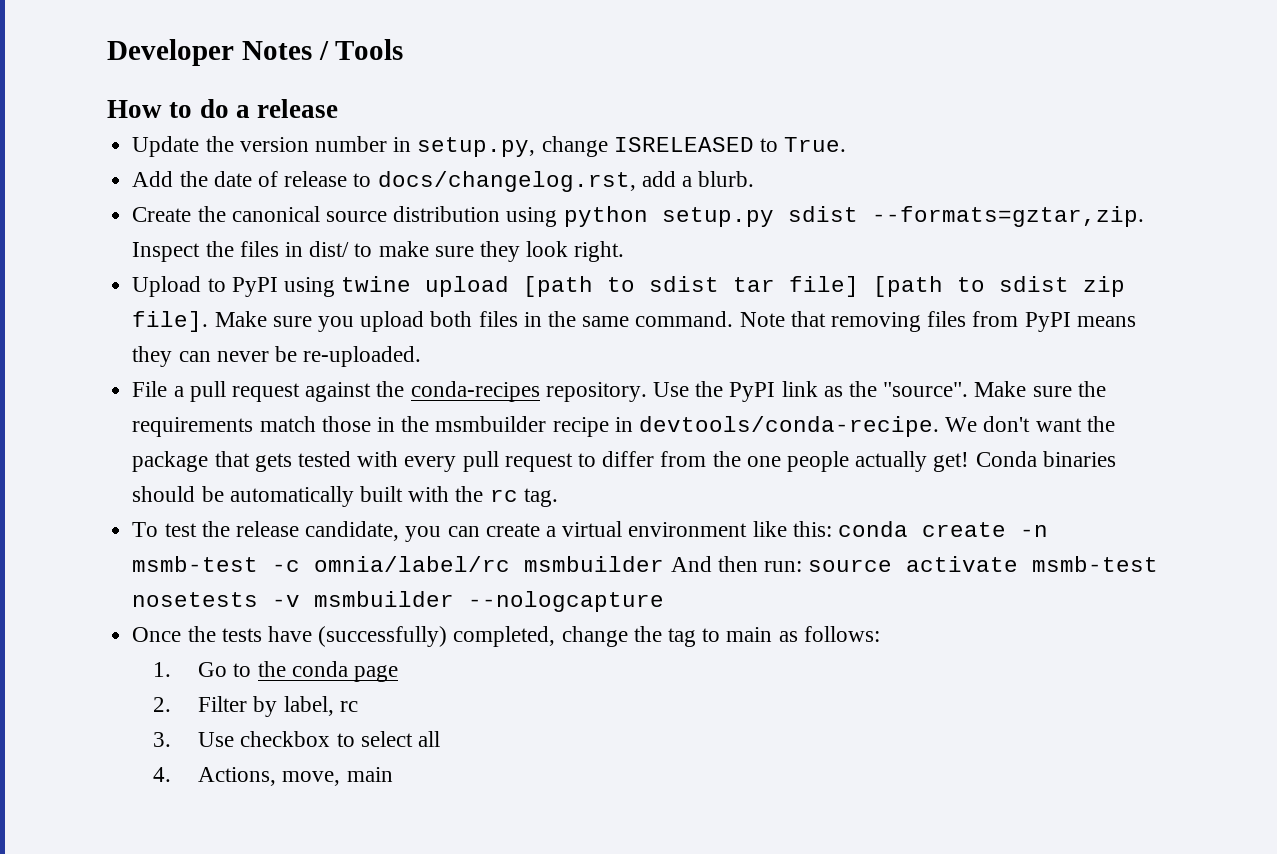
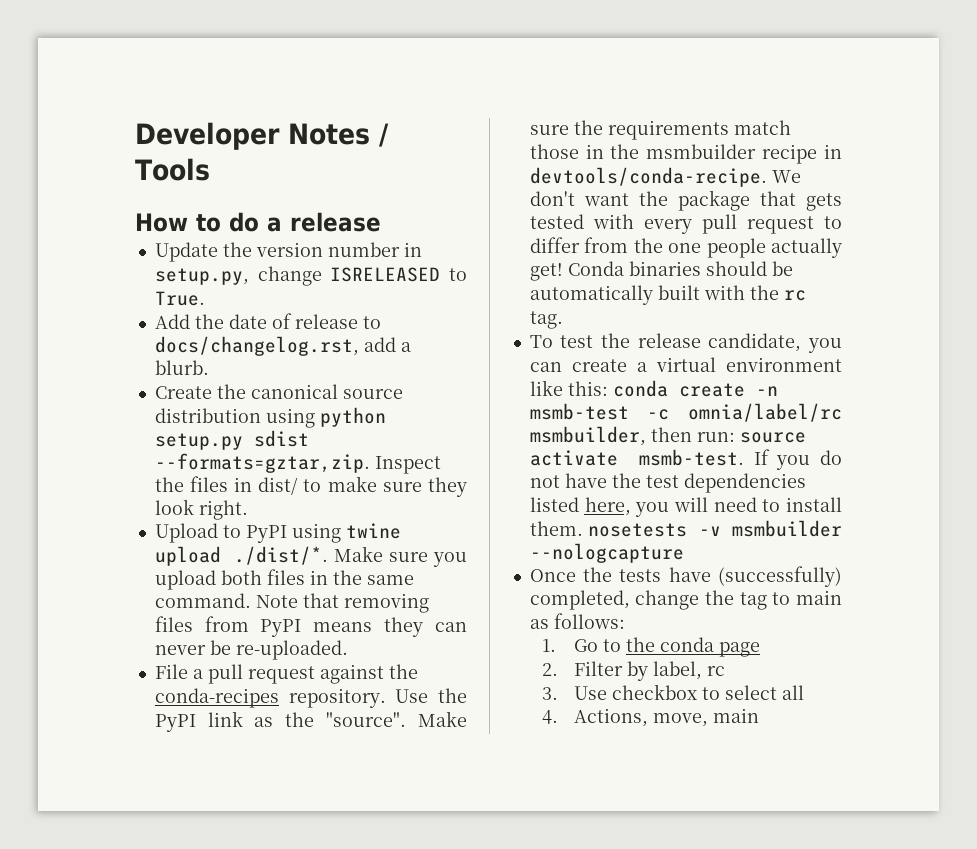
- Upload to PyPI using twine upload [path to sdist tar file] [path to sdist zip file]. Make sure you upload both files in the same command.
+ Upload to PyPI using twine upload ./dist/*. Make sure you upload both files in the same command.
- To test the release candidate, you can create a virtual environment like this: conda create -n msmb-test -c omnia/label/rc msmbuilder And then run: source activate msmb-test nosetests -v msmbuilder --nologcapture
+ To test the release candidate, you can create a virtual environment like this: conda create -n msmb-test -c omnia/label/rc msmbuilder, then run: source activate msmb-test. If you do not have the test dependencies listed here, you will need to install them. nosetests -v msmbuilder --nologcapture

